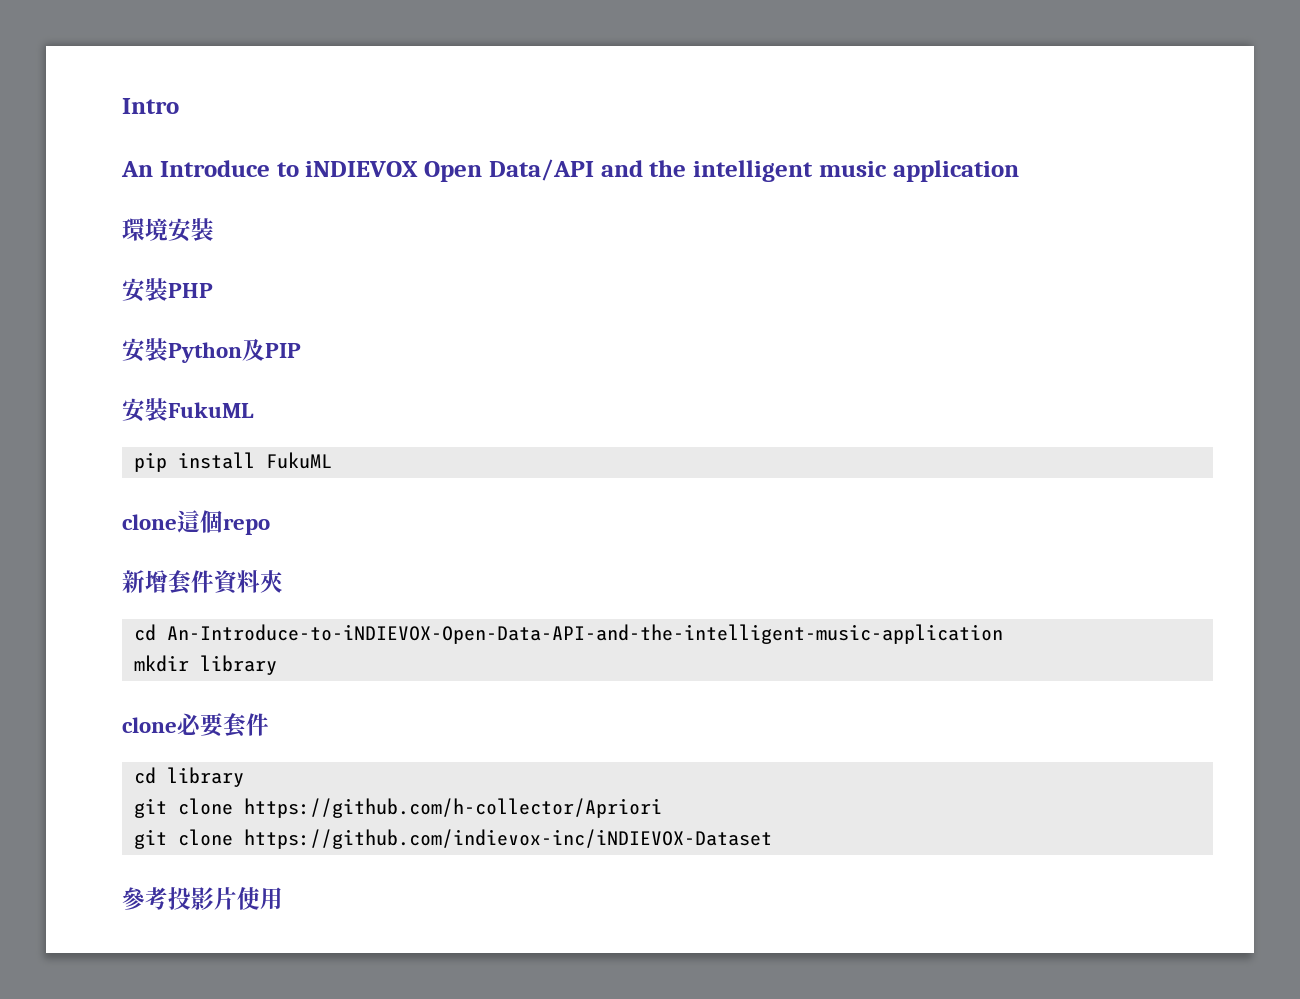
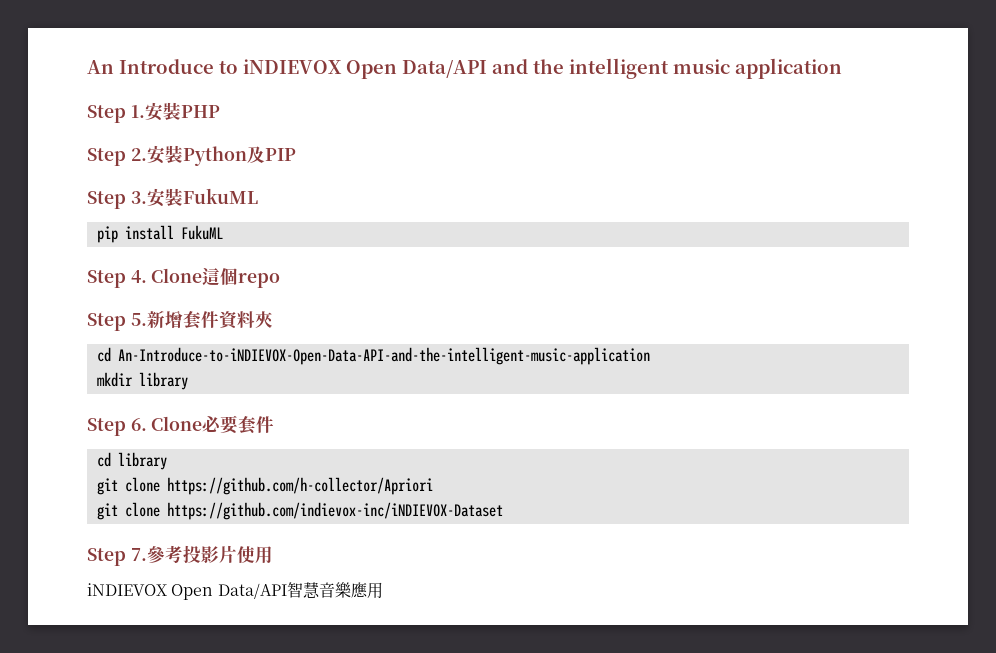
- Intro
- 環境安裝
- 安裝PHP
+ Step 1.安裝PHP
- 安裝Python及PIP
+ Step 2.安裝Python及PIP
- 安裝FukuML
+ Step 3.安裝FukuML
- clone這個repo
+ Step 4. Clone這個repo
- 新增套件資料夾
+ Step 5.新增套件資料夾
- clone必要套件
+ Step 6. Clone必要套件
- 參考投影片使用
+ Step 7.參考投影片使用
+ iNDIEVOX Open Data/API智慧音樂應用

